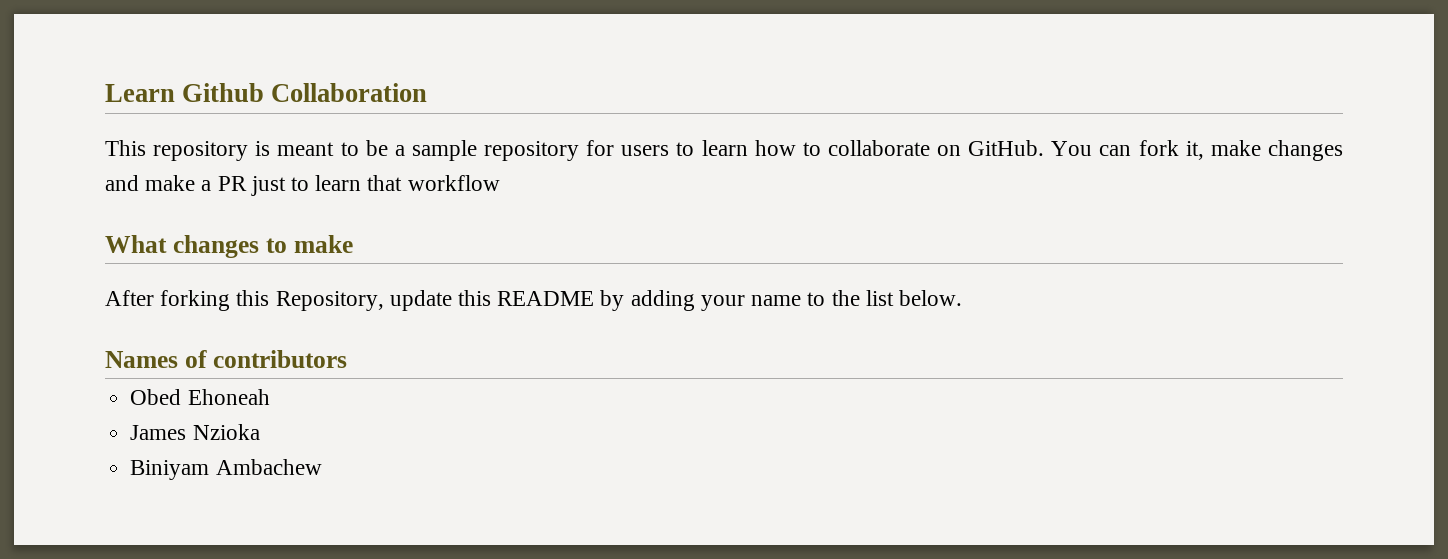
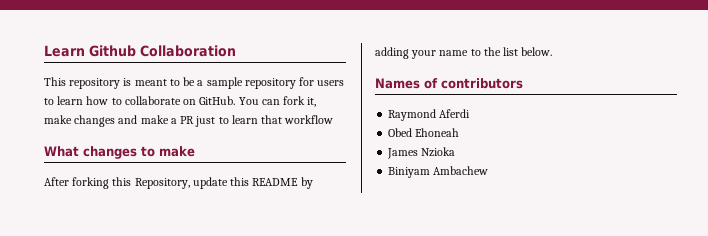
+ Raymond Aferdi

